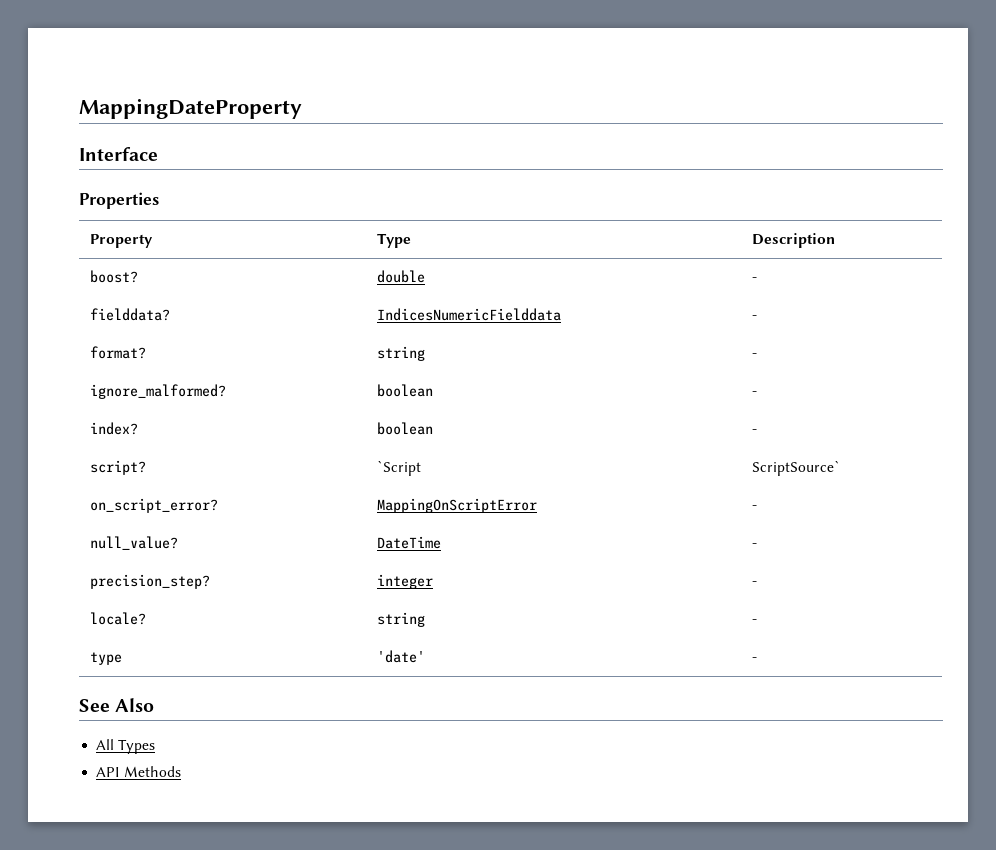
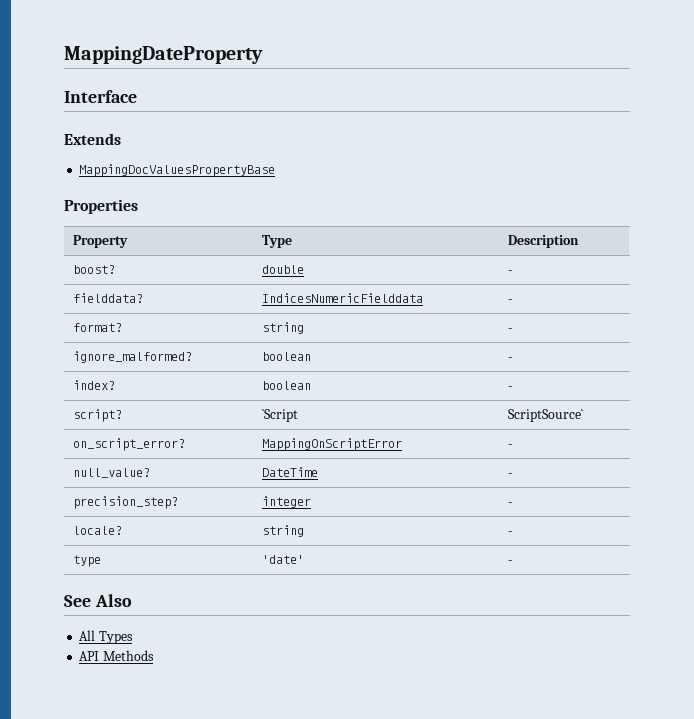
+ Extends
+ MappingDocValuesPropertyBase

